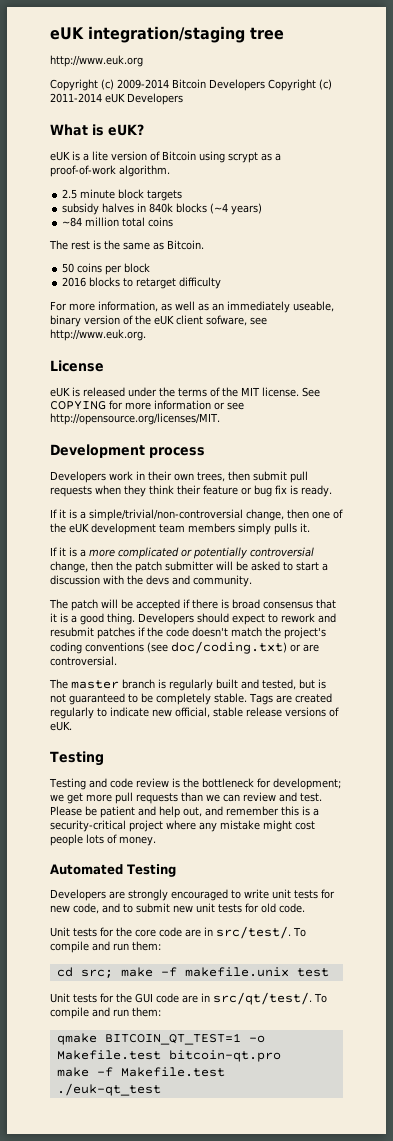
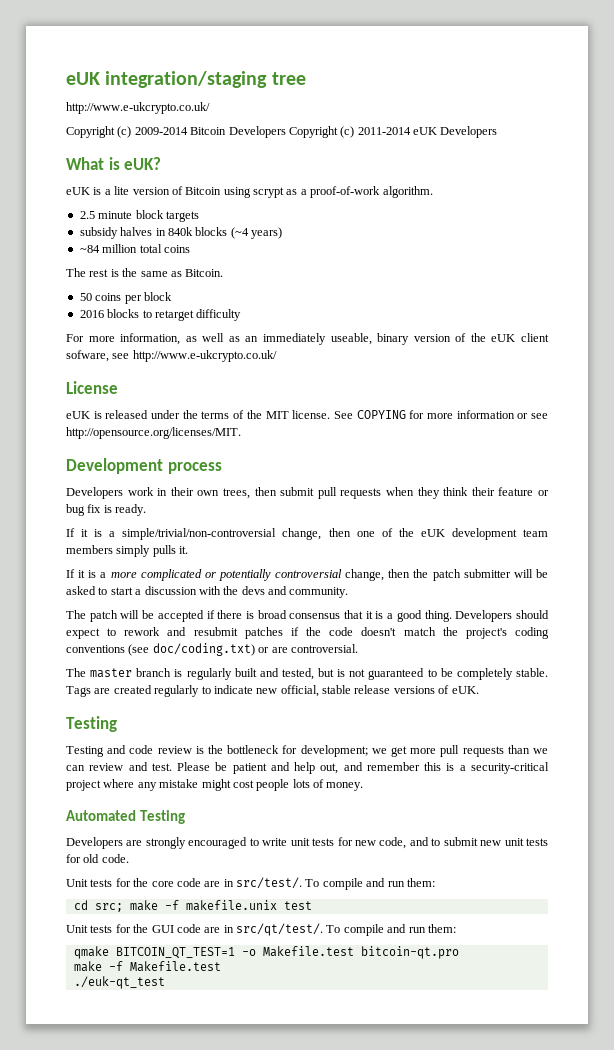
  eUK integration/staging tree
- http://www.euk.org
+ http://www.e-ukcrypto.co.uk/
- For more information, as well as an immediately useable, binary version of the eUK client sofware, see http://www.euk.org.
+ For more information, as well as an immediately useable, binary version of the eUK client sofware, see http://www.e-ukcrypto.co.uk/

